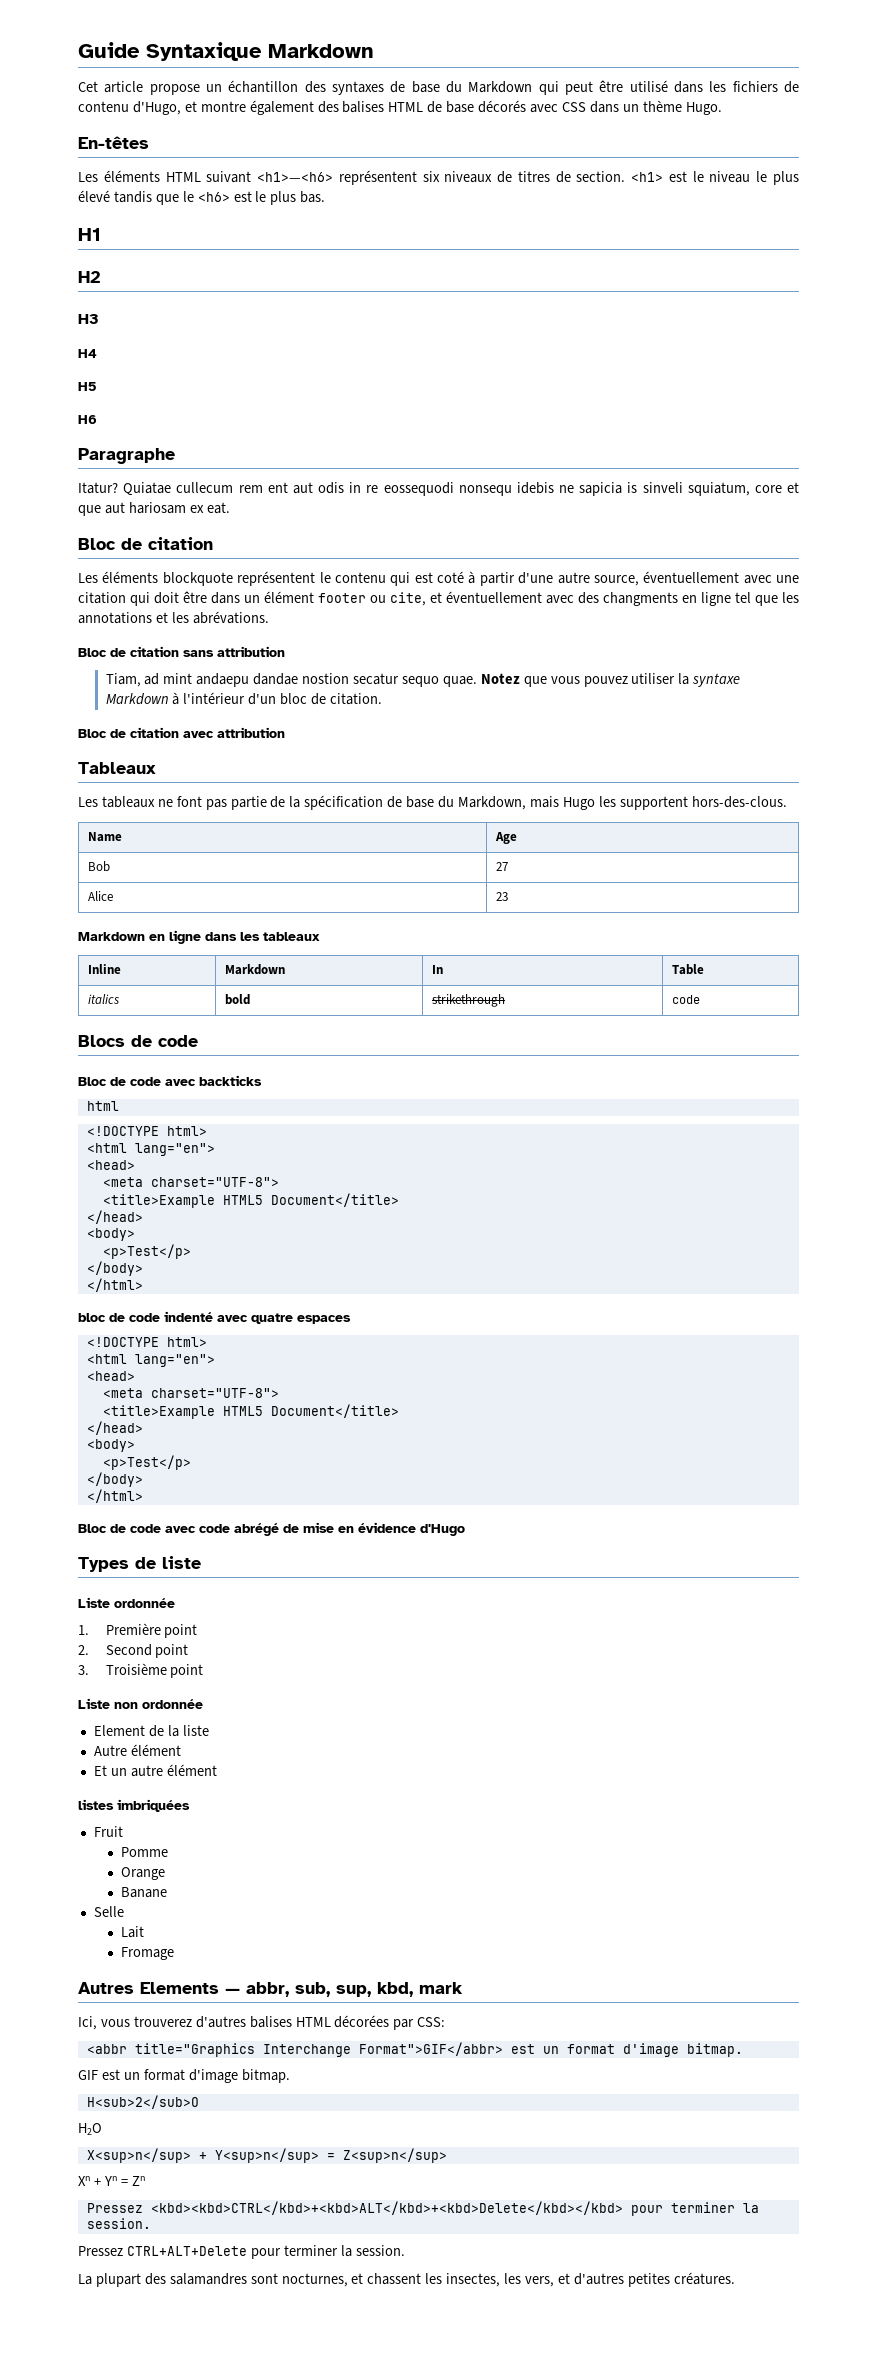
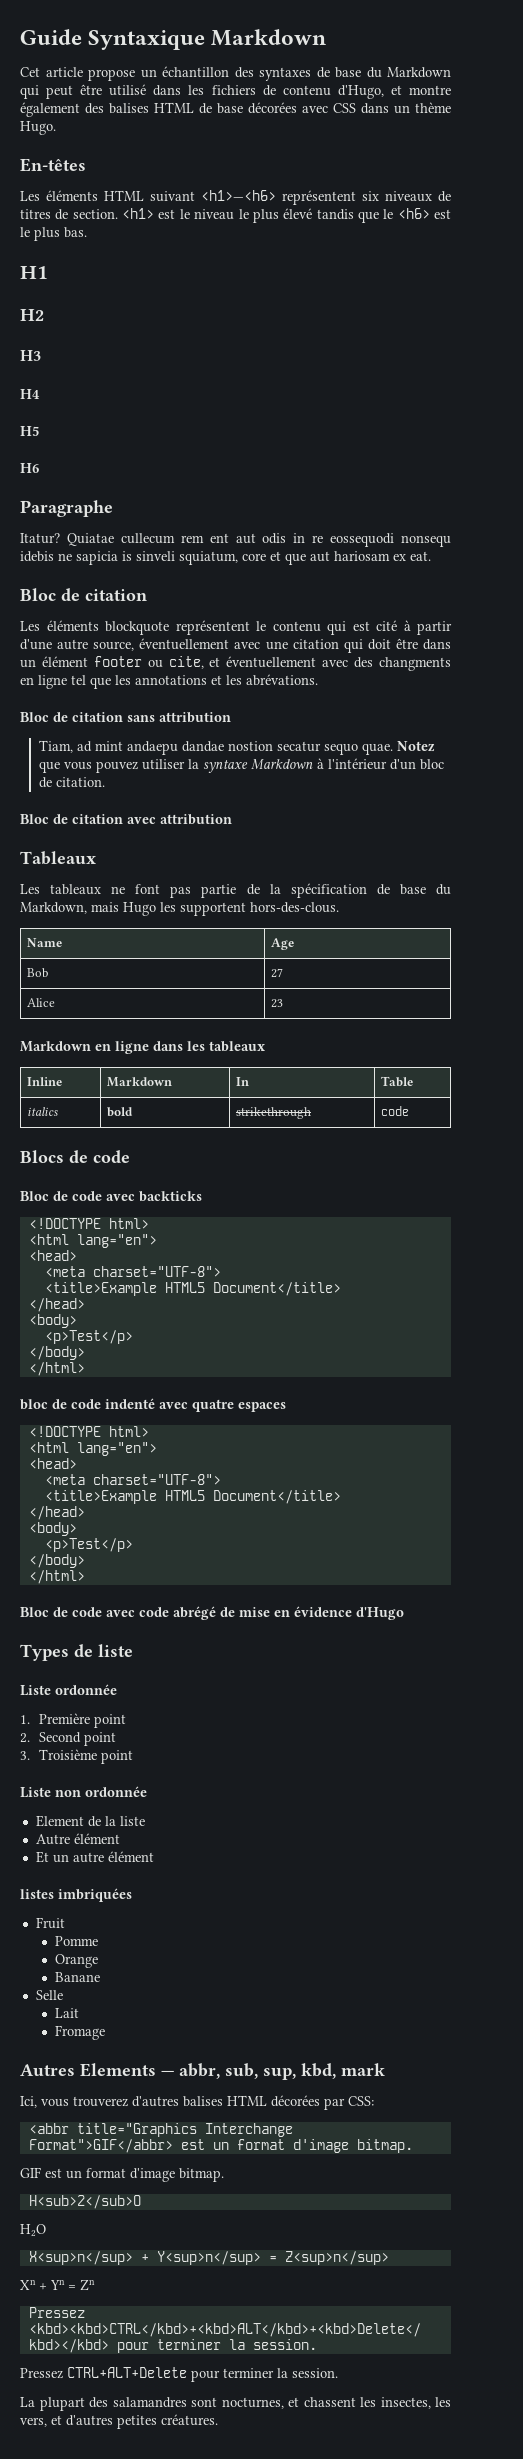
- Cet article propose un échantillon des syntaxes de base du Markdown qui peut être utilisé dans les fichiers de contenu d'Hugo, et montre également des balises HTML de base décorés avec CSS dans un thème Hugo.
+ Cet article propose un échantillon des syntaxes de base du Markdown qui peut être utilisé dans les fichiers de contenu d'Hugo, et montre également des balises HTML de base décorées avec CSS dans un thème Hugo.
- Les éléments blockquote représentent le contenu qui est coté à partir d'une autre source, éventuellement avec une citation qui doit être dans un élément footer ou cite, et éventuellement avec des changments en ligne tel que les annotations et les abrévations.
+ Les éléments blockquote représentent le contenu qui est cité à partir d'une autre source, éventuellement avec une citation qui doit être dans un élément footer ou cite, et éventuellement avec des changments en ligne tel que les annotations et les abrévations.
- html

